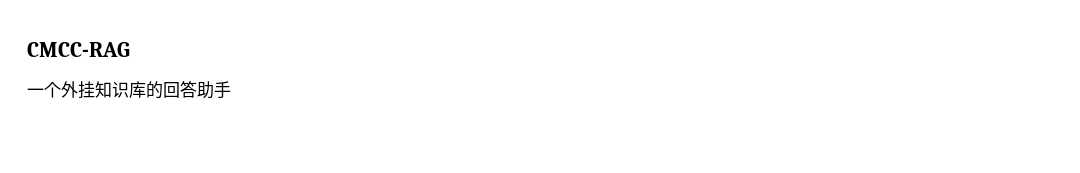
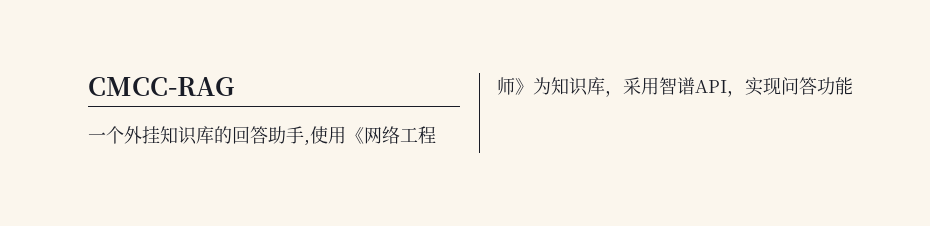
- 一个外挂知识库的回答助手
+ 一个外挂知识库的回答助手,使用《网络工程师》为知识库，采用智谱API，实现问答功能

